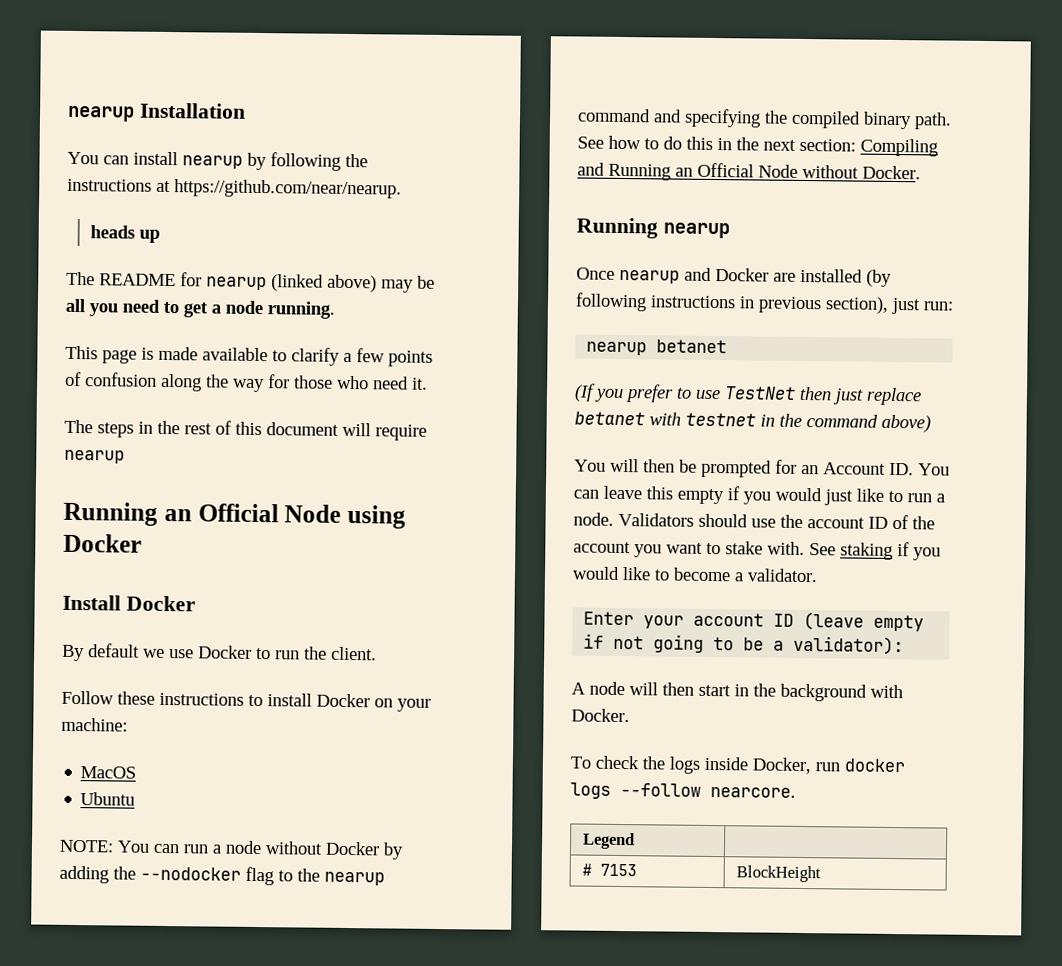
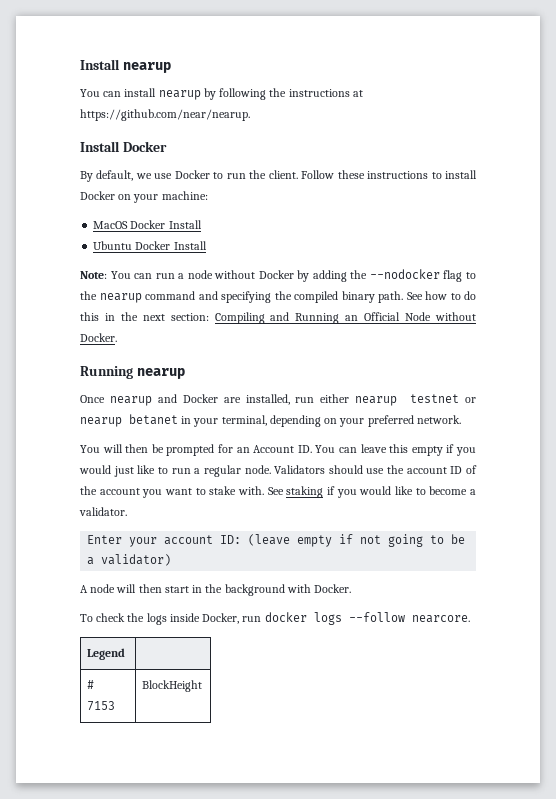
- nearup Installation
+ Install nearup
- heads up
- The README for nearup (linked above) may be all you need to get a node running.
- This page is made available to clarify a few points of confusion along the way for those who need it.
- The steps in the rest of this document will require nearup
- Running an Official Node using Docker
- By default we use Docker to run the client.
- Follow these instructions to install Docker on your machine:
+ By default, we use Docker to run the client. Follow these instructions to install Docker on your machine:
- MacOS
+ MacOS Docker Install
- Ubuntu
- NOTE: You can run a node without Docker by adding the --nodocker flag to the nearup command and specifying the compiled binary path.
+ Ubuntu Docker Install
+ Note: You can run a node without Docker by adding the --nodocker flag to the nearup command and specifying the compiled binary path.
- Once nearup and Docker are installed (by following instructions in previous section), just run:
- nearup betanet
- (If you prefer to use TestNet then just replace betanet with testnet in the command above)
+ Once nearup and Docker are installed, run either nearup testnet or nearup betanet in your terminal, depending on your preferred network.
- You will then be prompted for an Account ID. You can leave this empty if you would just like to run a node.
+ You will then be prompted for an Account ID. You can leave this empty if you would just like to run a regular node.
- Enter your account ID (leave empty if not going to be a validator):
+ Enter your account ID: (leave empty if not going to be a validator)

